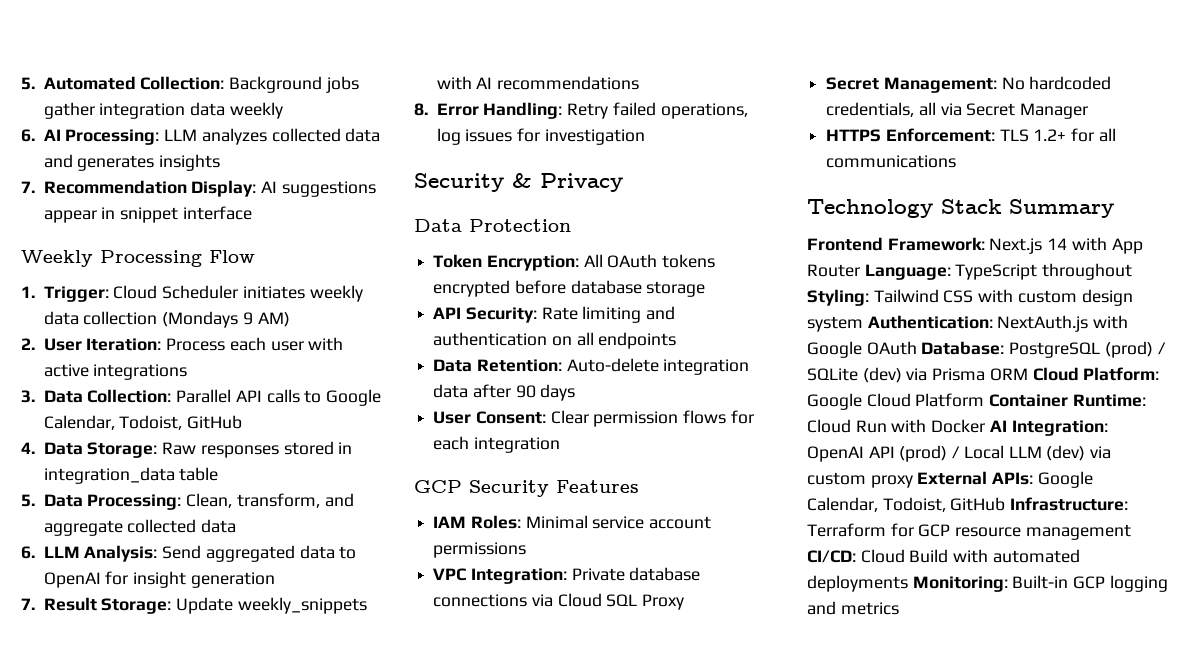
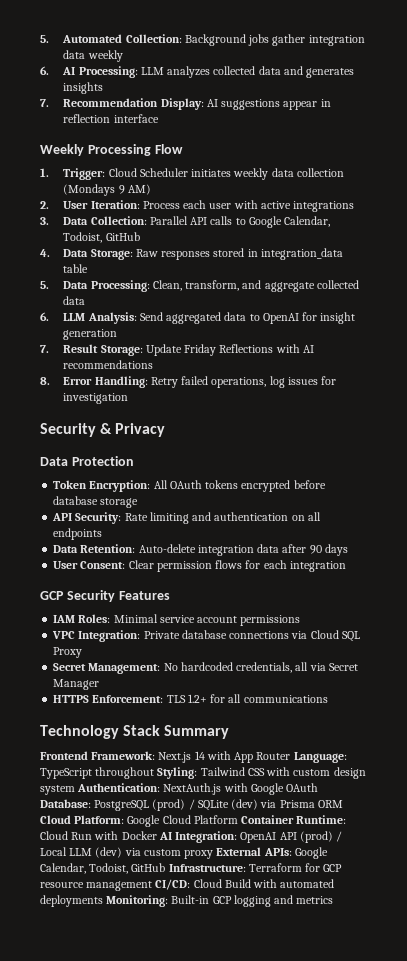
- 7. Recommendation Display: AI suggestions appear in snippet interface
+ 7. Recommendation Display: AI suggestions appear in reflection interface
- 7. Result Storage: Update weekly_snippets with AI recommendations
+ 7. Result Storage: Update Friday Reflections with AI recommendations

